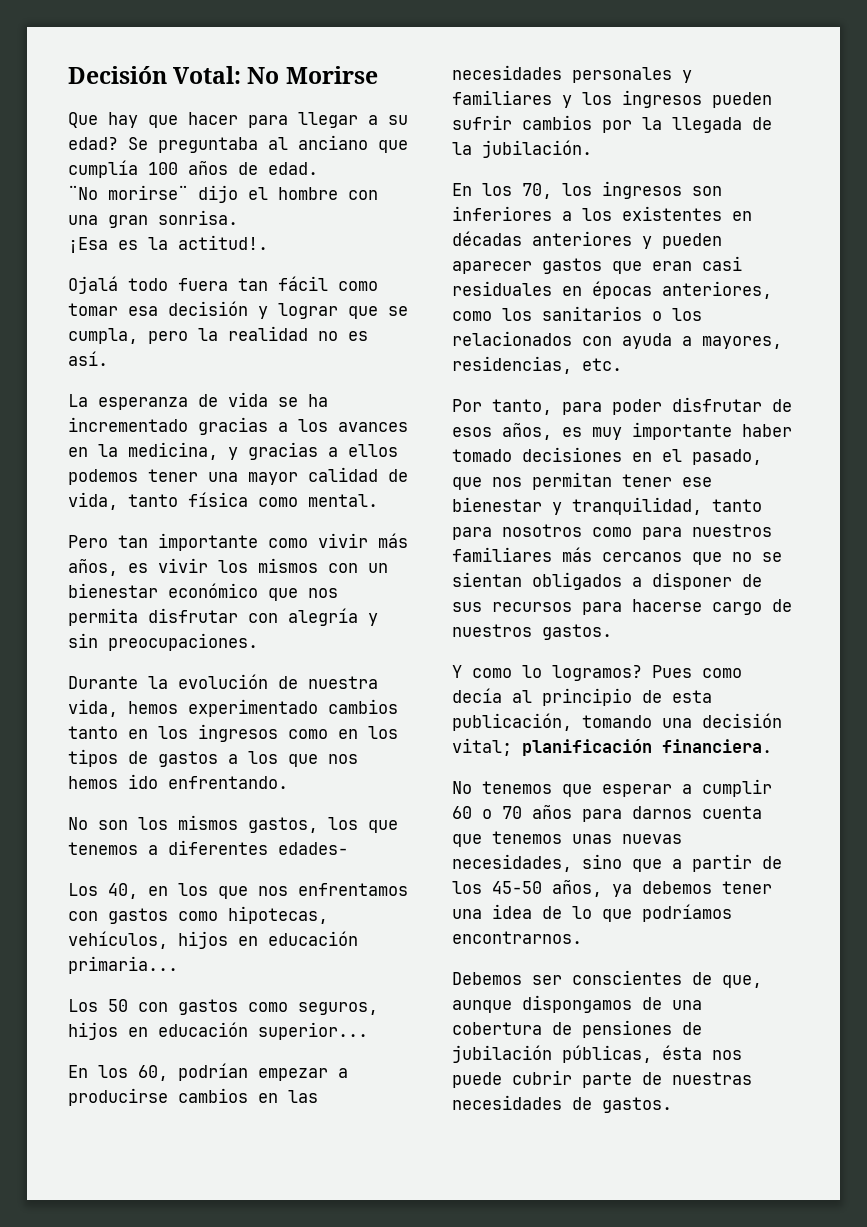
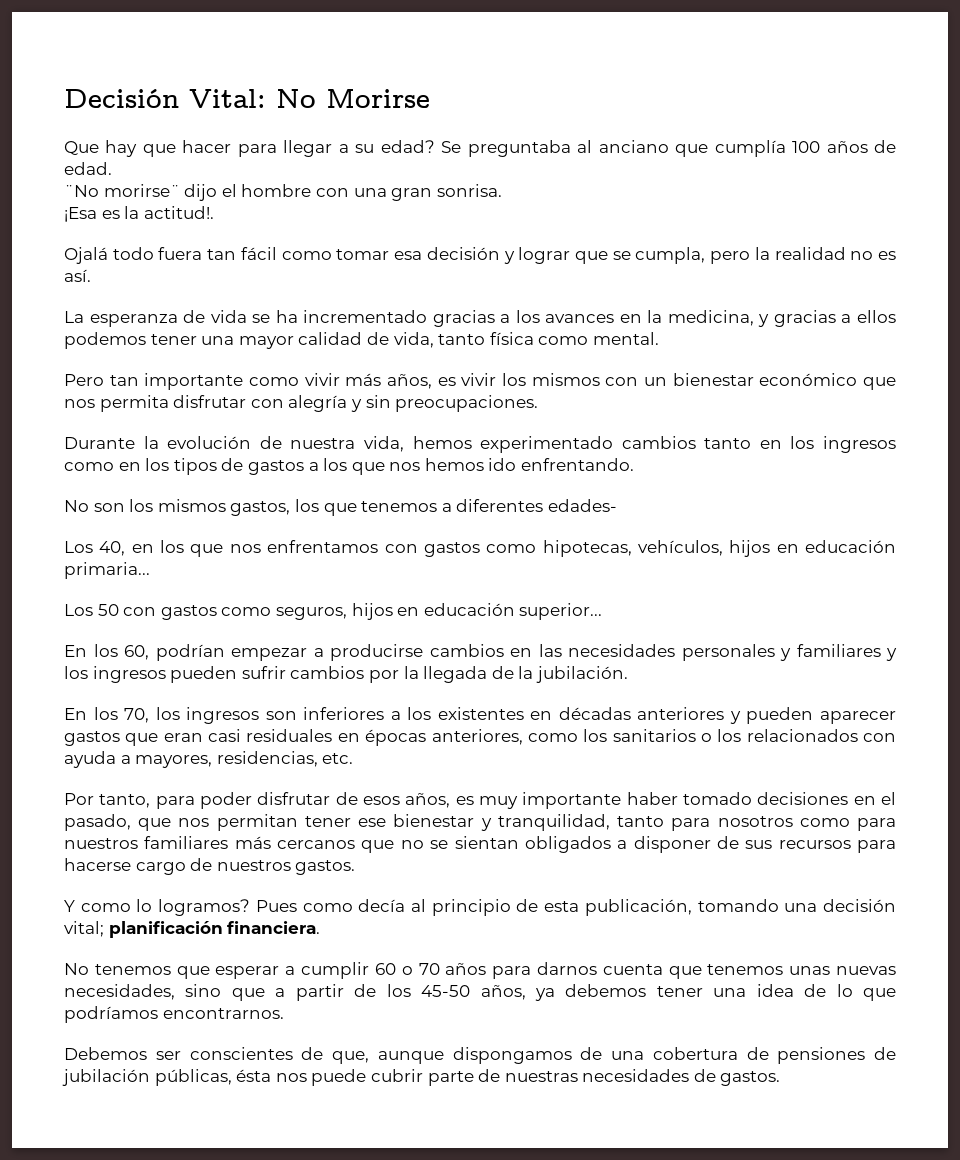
- Decisión Votal: No Morirse
+ Decisión Vital: No Morirse

